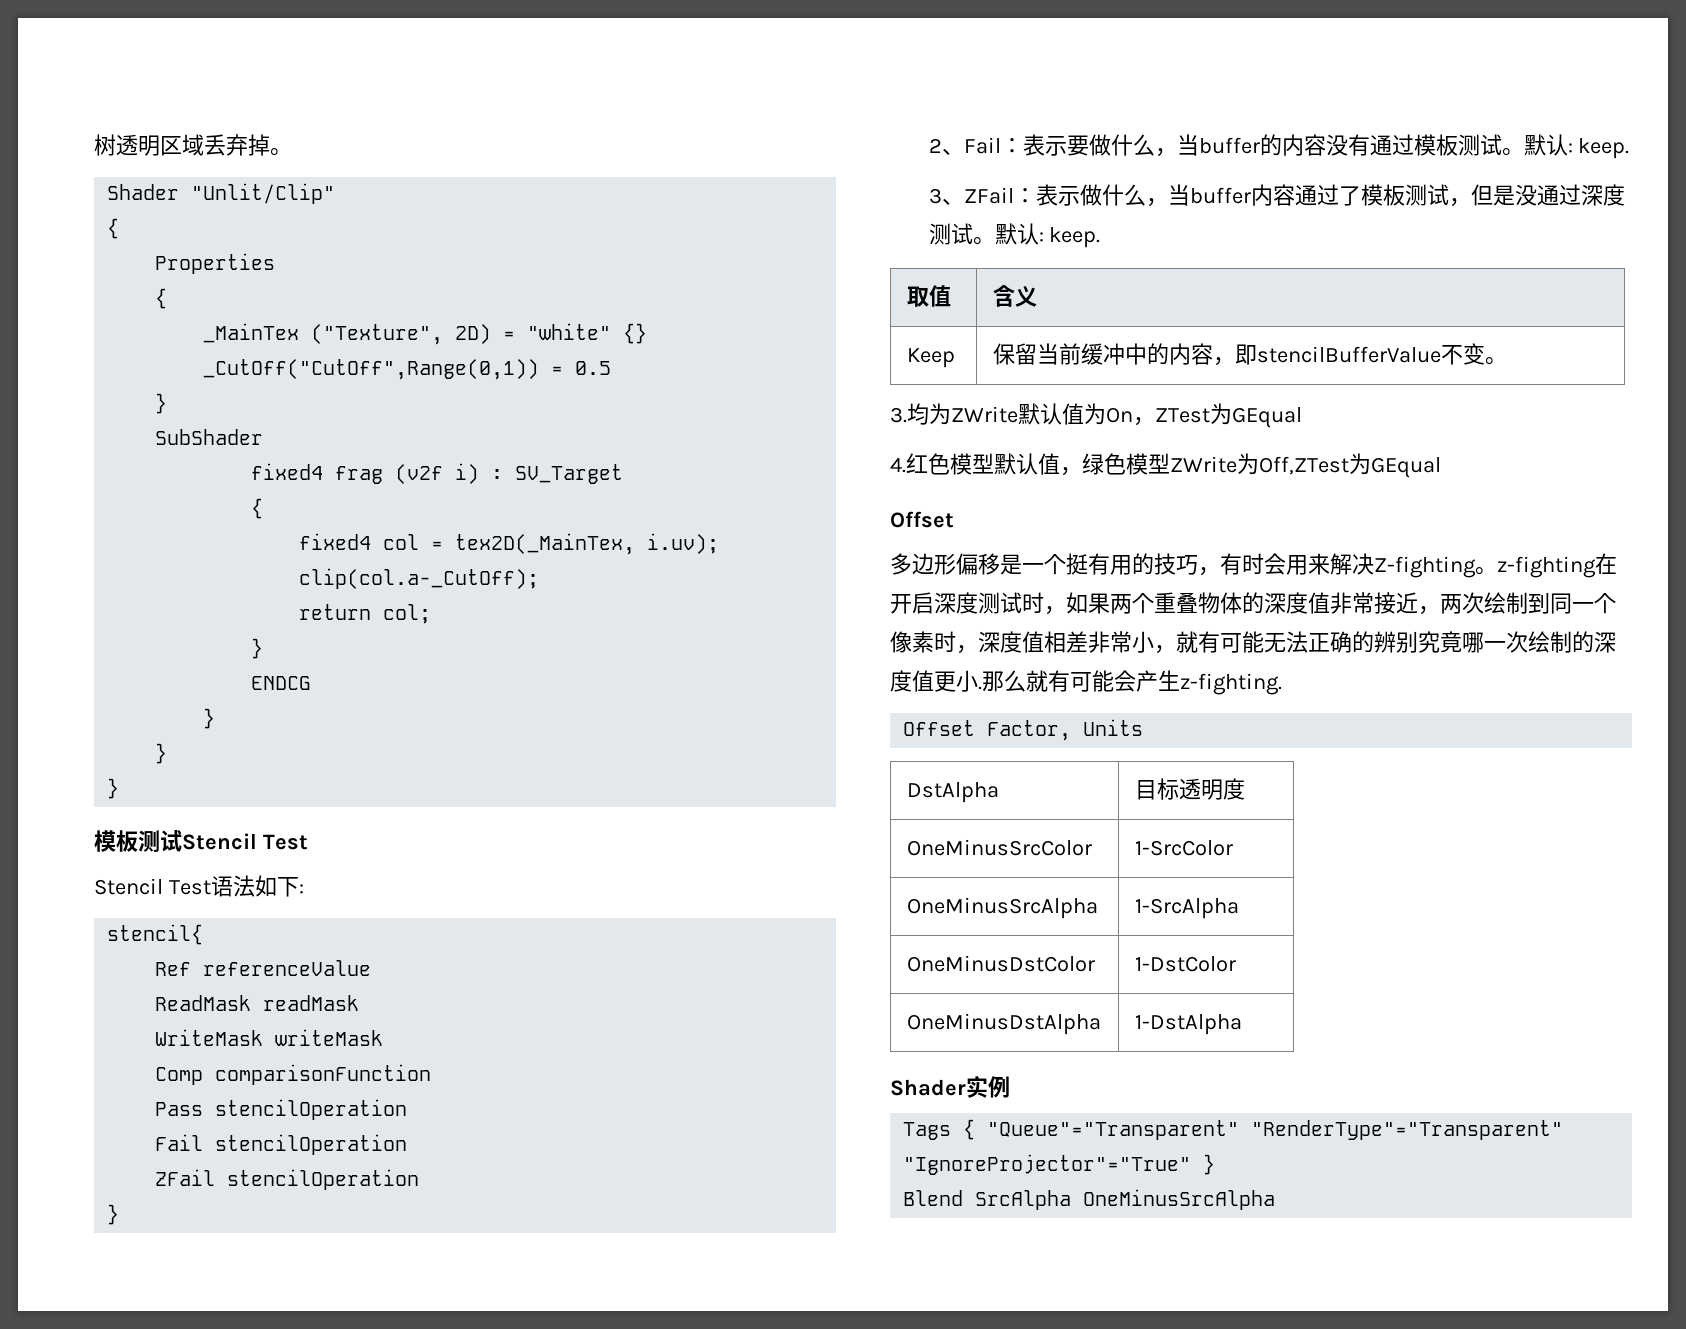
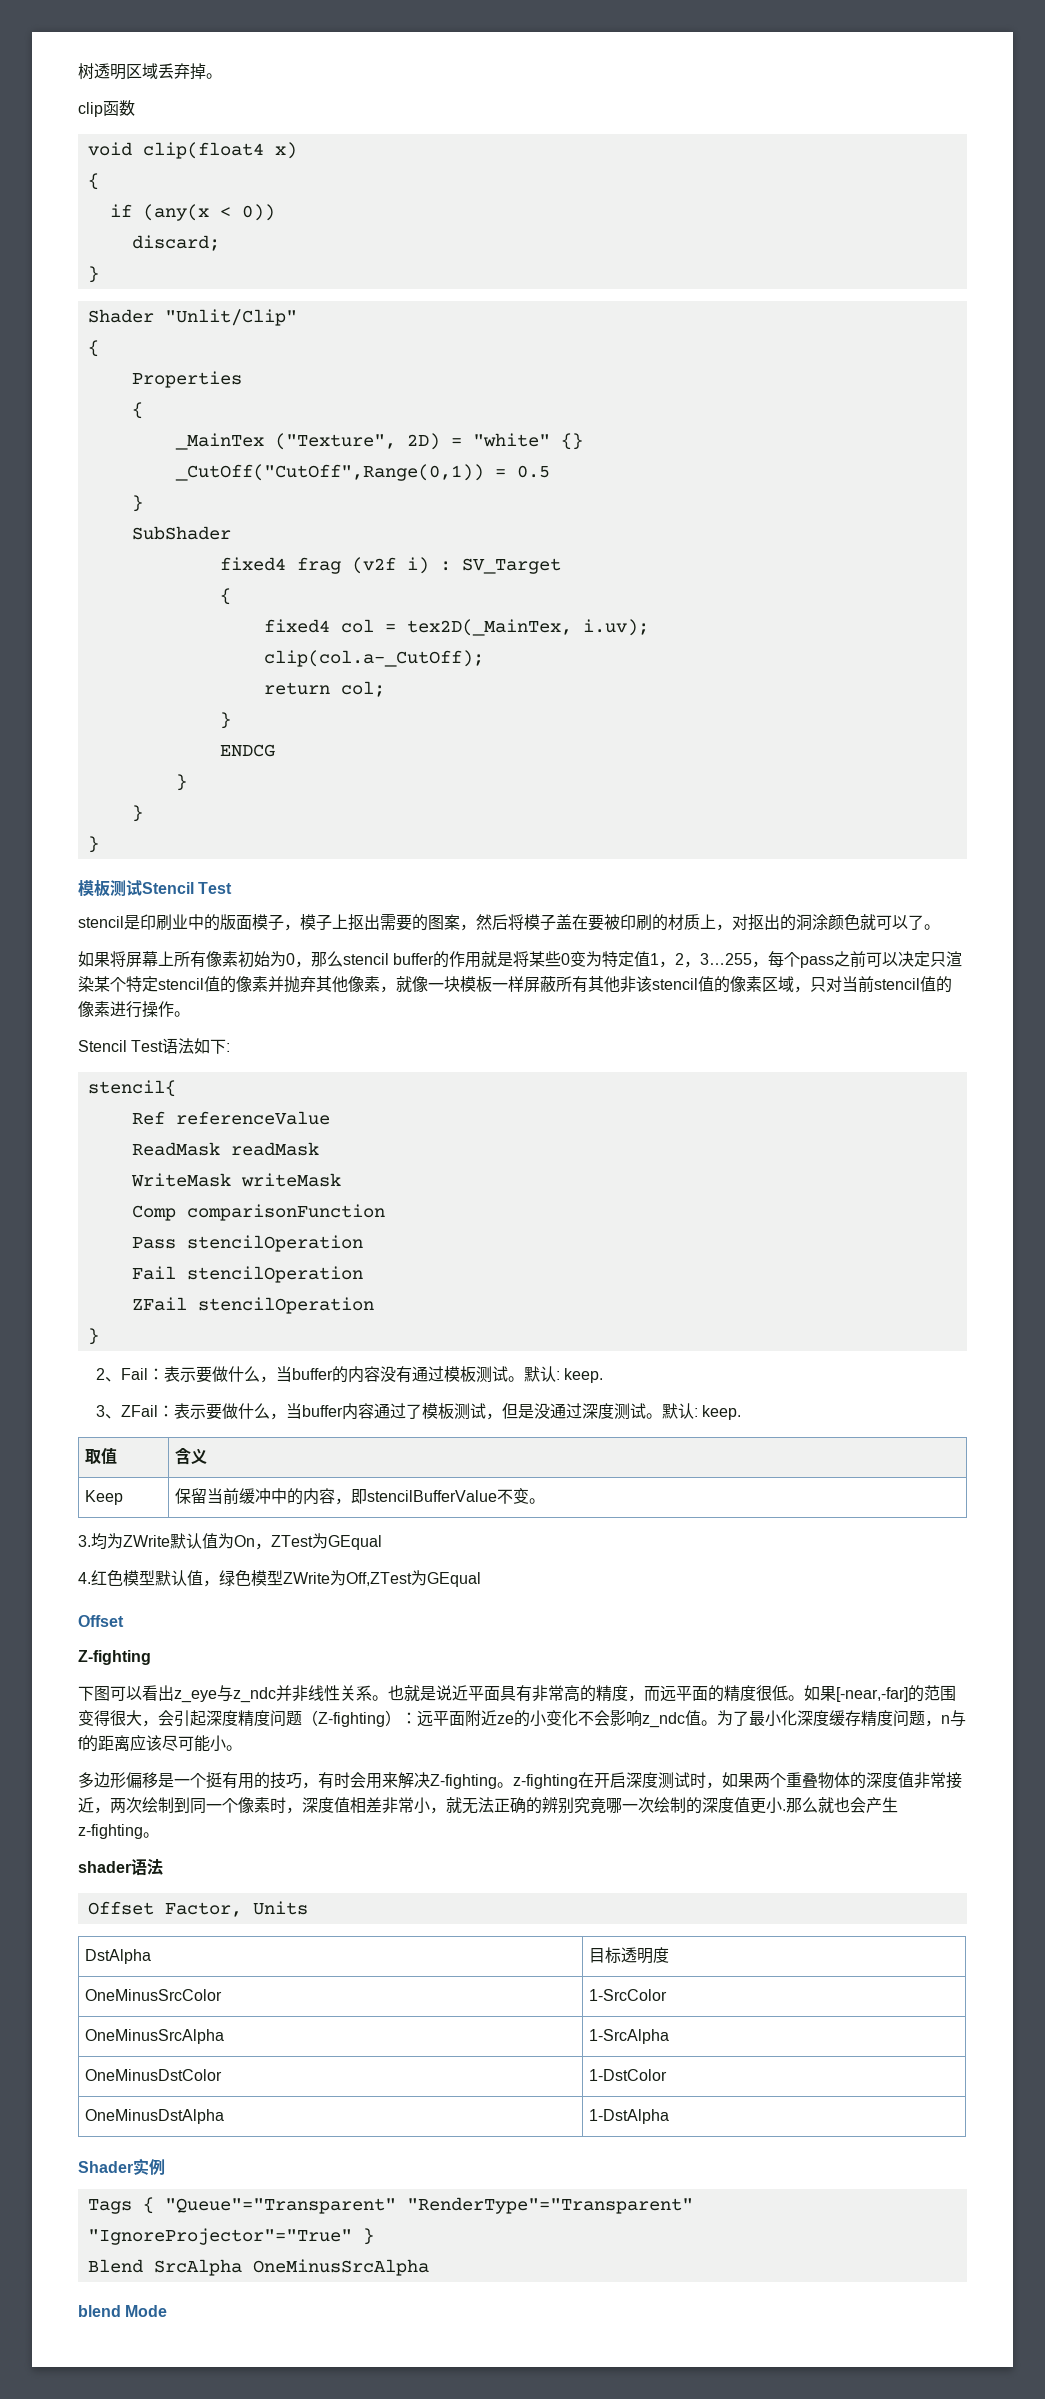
+ clip函数
+ void clip(float4 x)
+ {
+ if (any(x < 0))
+ discard;
+ }
+ stencil是印刷业中的版面模子，模子上抠出需要的图案，然后将模子盖在要被印刷的材质上，对抠出的洞涂颜色就可以了。
+ 如果将屏幕上所有像素初始为0，那么stencil buffer的作用就是将某些0变为特定值1，2，3…255，每个pass之前可以决定只渲染某个特定stencil值的像素并抛弃其他像素，就像一块模板一样屏蔽所有其他非该stencil值的像素区域，只对当前stencil值的像素进行操作。
- 3、ZFail：表示做什么，当buffer内容通过了模板测试，但是没通过深度测试。
+ 3、ZFail：表示要做什么，当buffer内容通过了模板测试，但是没通过深度测试。
  4.红色模型默认值，绿色模型ZWrite为Off,ZTest为GEqual
  Offset
+ Z-fighting
+ 下图可以看出z_eye与z_ndc并非线性关系。也就是说近平面具有非常高的精度，而远平面的精度很低。如果[-near,-far]的范围变得很大，会引起深度精度问题（Z-fighting）：远平面附近ze的小变化不会影响z_ndc值。为了最小化深度缓存精度问题，n与f的距离应该尽可能小。
- 多边形偏移是一个挺有用的技巧，有时会用来解决Z-fighting。z-fighting在开启深度测试时，如果两个重叠物体的深度值非常接近，两次绘制到同一个像素时，深度值相差非常小，就有可能无法正确的辨别究竟哪一次绘制的深度值更小.
+ 多边形偏移是一个挺有用的技巧，有时会用来解决Z-fighting。z-fighting在开启深度测试时，如果两个重叠物体的深度值非常接近，两次绘制到同一个像素时，深度值相差非常小，就无法正确的辨别究竟哪一次绘制的深度值更小.
- 那么就有可能会产生z-fighting.
+ 那么就也会产生z-fighting。
+ shader语法
+ blend Mode

